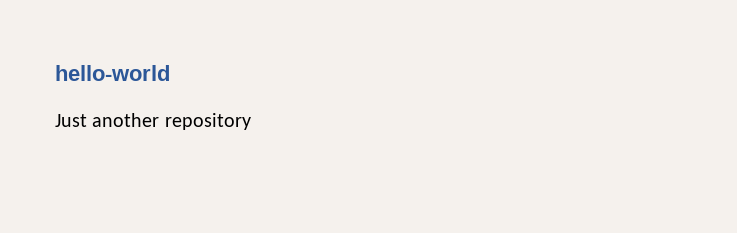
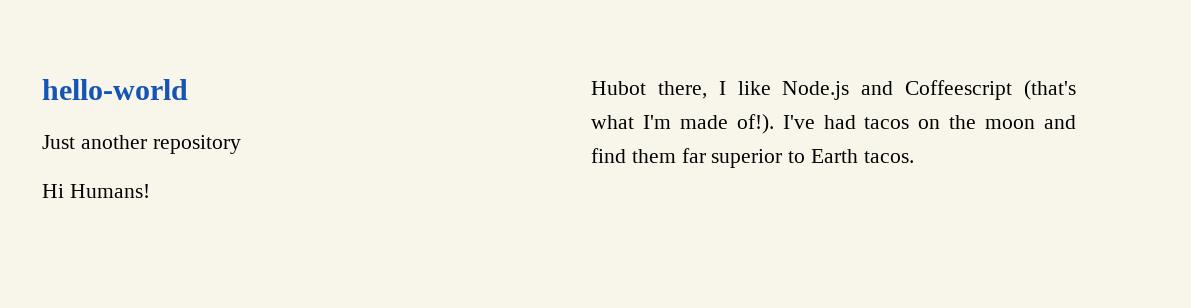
+ Hi Humans!
+ Hubot there, I like Node.js and Coffeescript (that's what I'm made of!). I've had tacos on the moon and find them far superior to Earth tacos.

